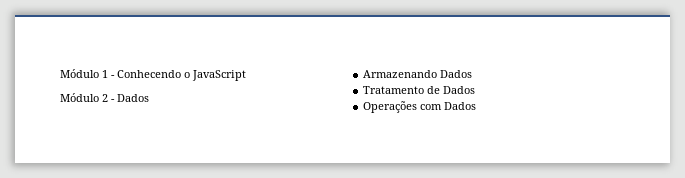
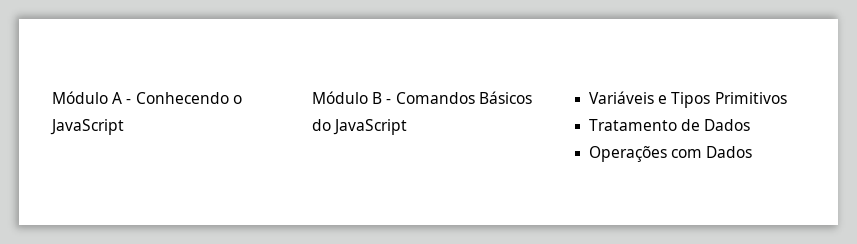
- Módulo 1 - Conhecendo o JavaScript
+ Módulo A - Conhecendo o JavaScript
- Módulo 2 - Dados
- Armazenando Dados
+ Módulo B - Comandos Básicos do JavaScript
+ Variáveis e Tipos Primitivos

